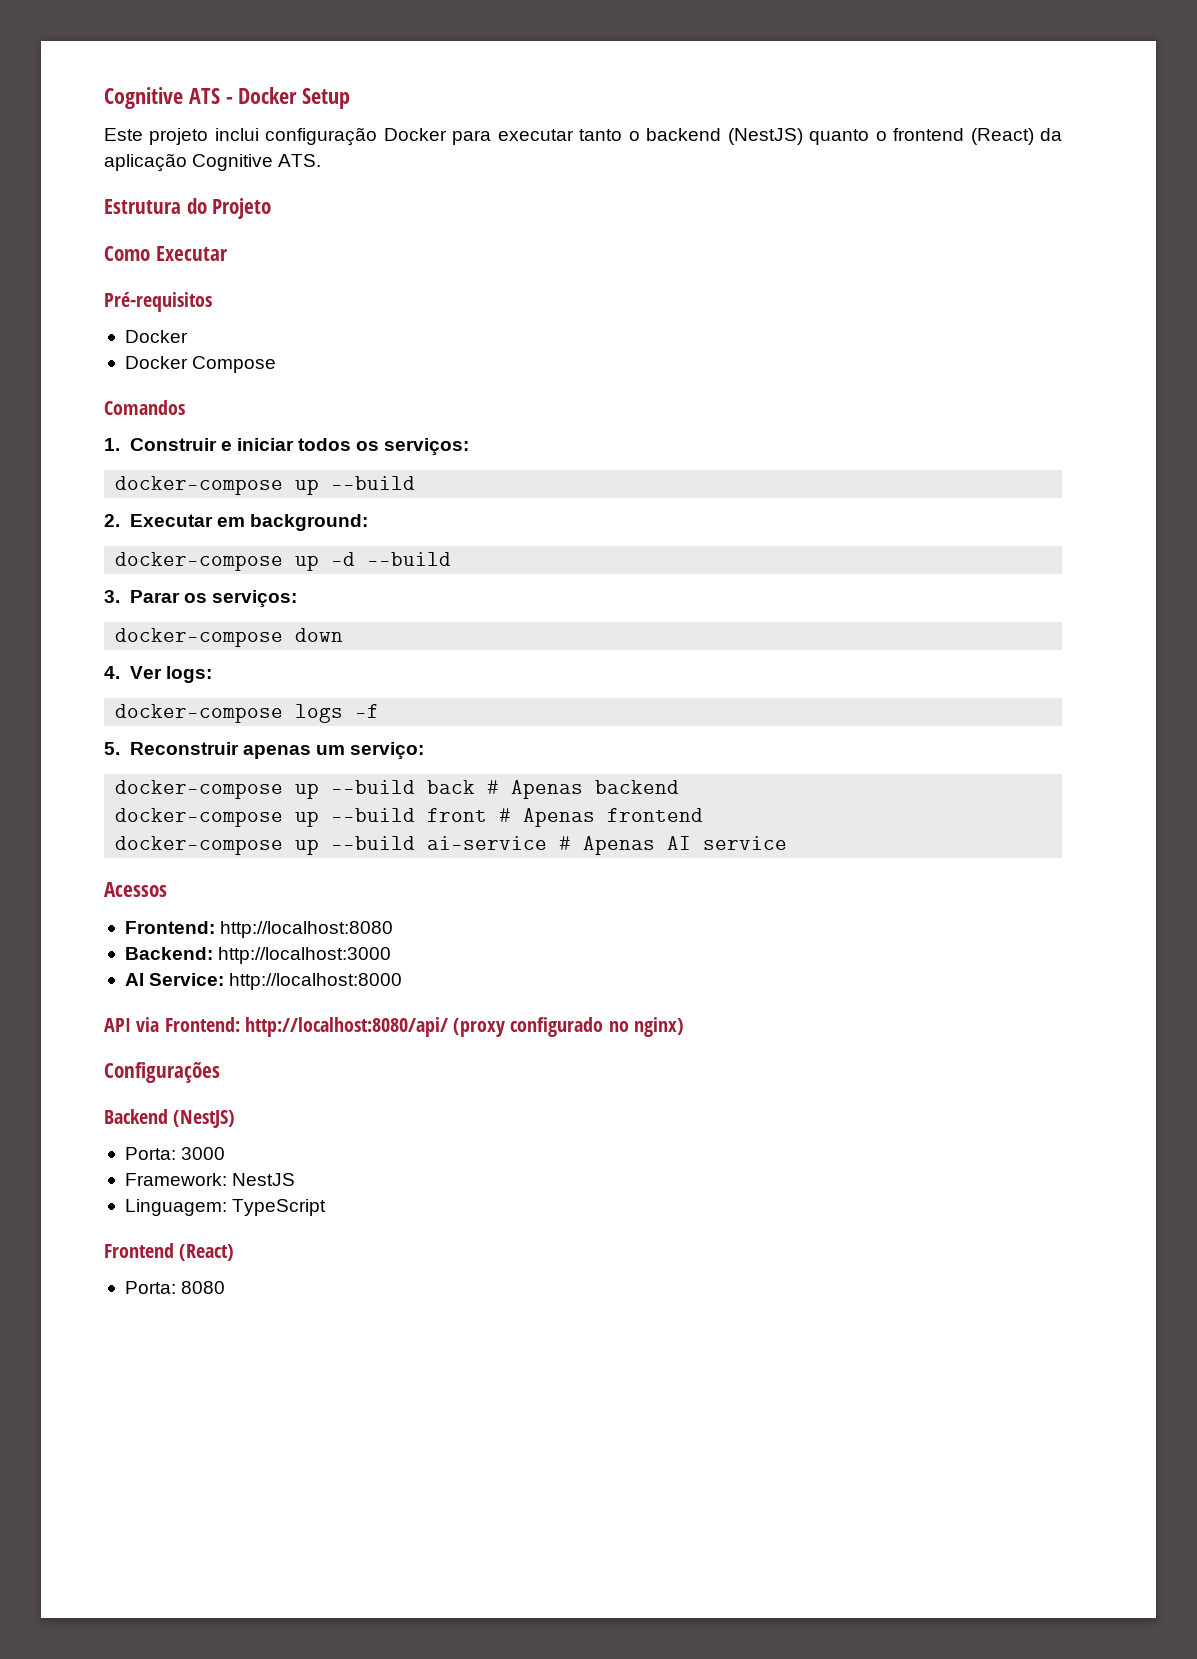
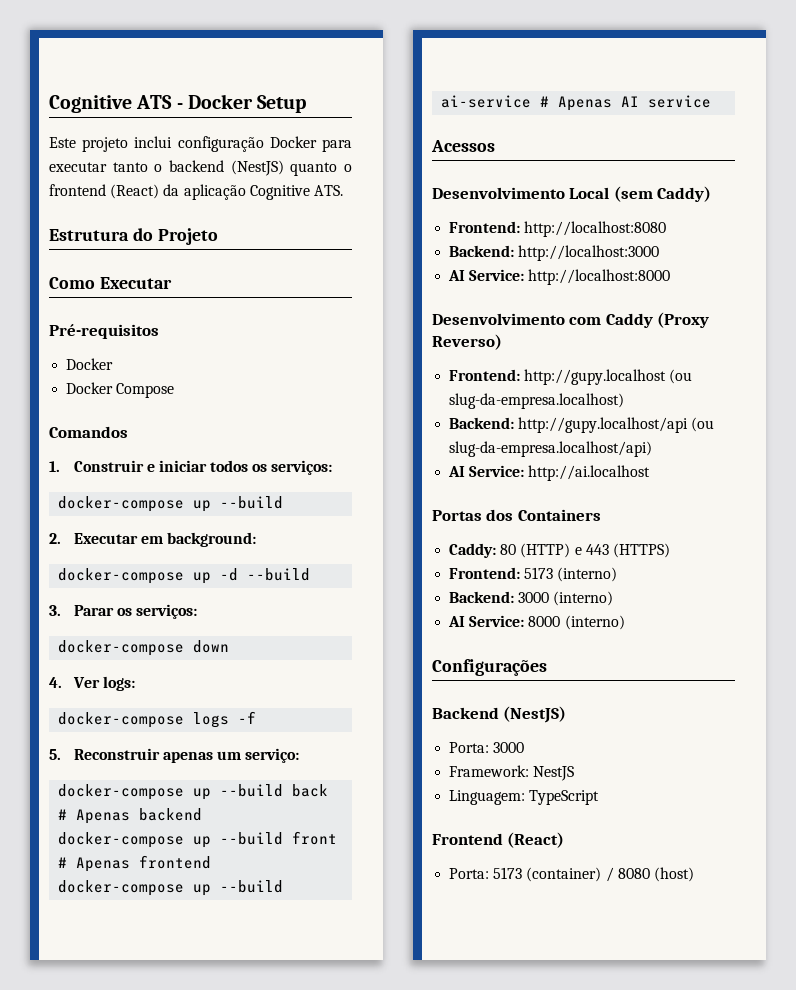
+ Desenvolvimento Local (sem Caddy)
- API via Frontend: http://localhost:8080/api/ (proxy configurado no nginx)
+ Desenvolvimento com Caddy (Proxy Reverso)
+ Frontend: http://gupy.localhost (ou slug-da-empresa.localhost)
+ Backend: http://gupy.localhost/api (ou slug-da-empresa.localhost/api)
+ AI Service: http://ai.localhost
+ Portas dos Containers
+ Caddy: 80 (HTTP) e 443 (HTTPS)
+ Frontend: 5173 (interno)
+ Backend: 3000 (interno)
+ AI Service: 8000 (interno)
- Porta: 8080
+ Porta: 5173 (container) / 8080 (host)

